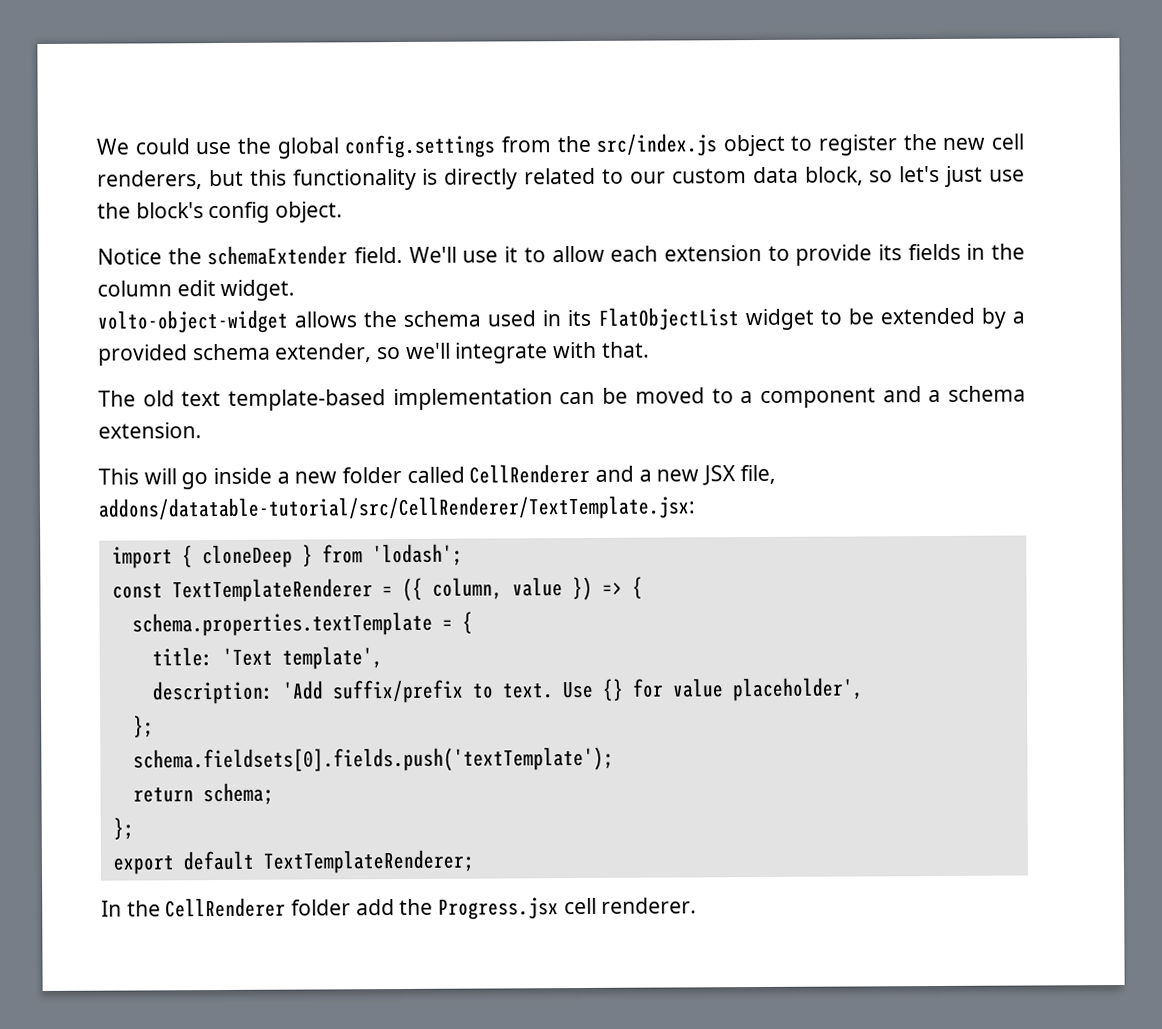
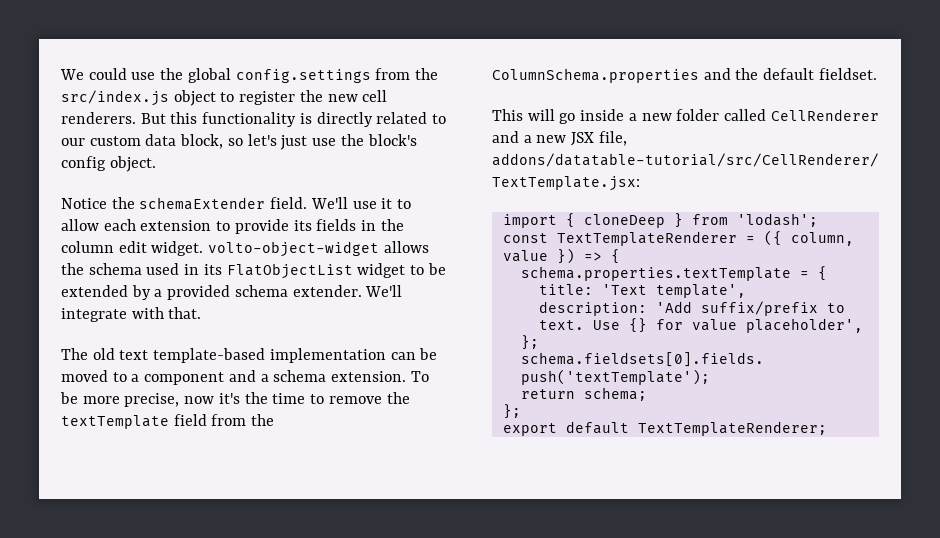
- We could use the global config.settings from the src/index.js object to register the new cell renderers, but this functionality is directly related to our custom data block, so let's just use the block's config object.
+ We could use the global config.settings from the src/index.js object to register the new cell renderers. But this functionality is directly related to our custom data block, so let's just use the block's config object.
- We'll use it to allow each extension to provide its fields in the column edit widget.
- volto-object-widget allows the schema used in its FlatObjectList widget to be extended by a provided schema extender, so we'll integrate with that.
+ We'll use it to allow each extension to provide its fields in the column edit widget. volto-object-widget allows the schema used in its FlatObjectList widget to be extended by a provided schema extender. We'll integrate with that.
+ To be more precise, now it's the time to remove the textTemplate field from the ColumnSchema.properties and the default fieldset.
- In the CellRenderer folder add the Progress.jsx cell renderer.

